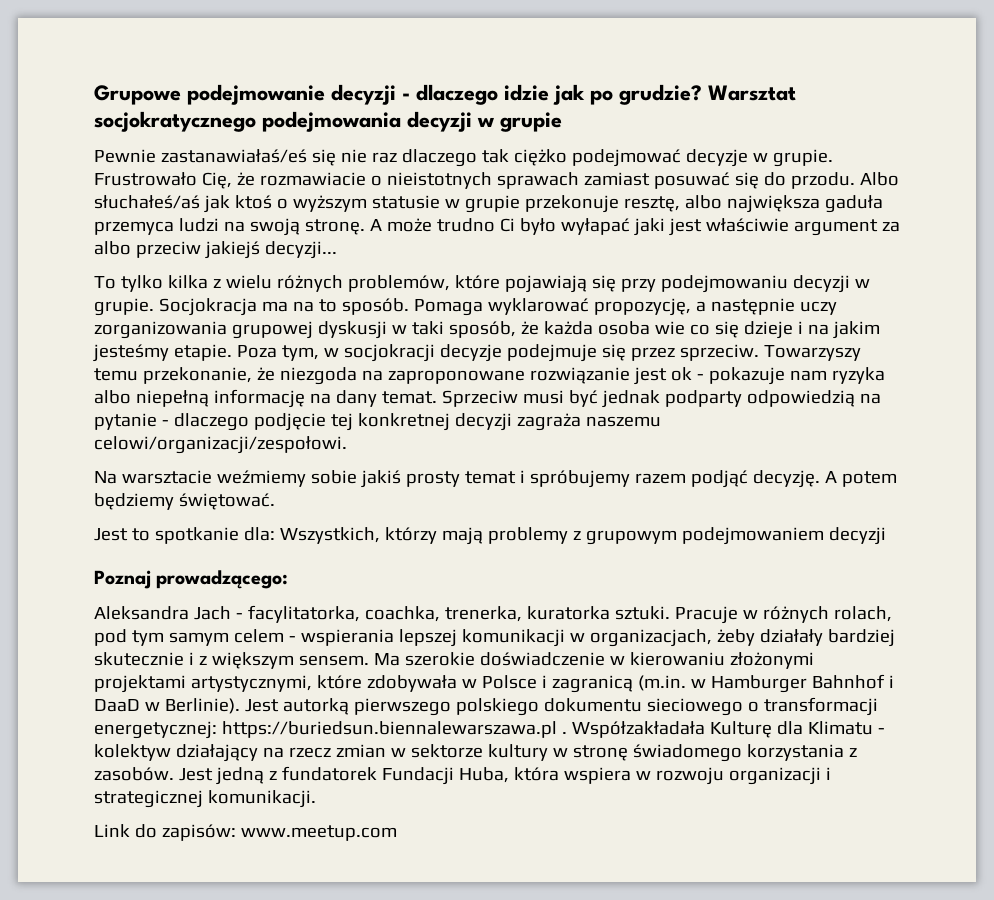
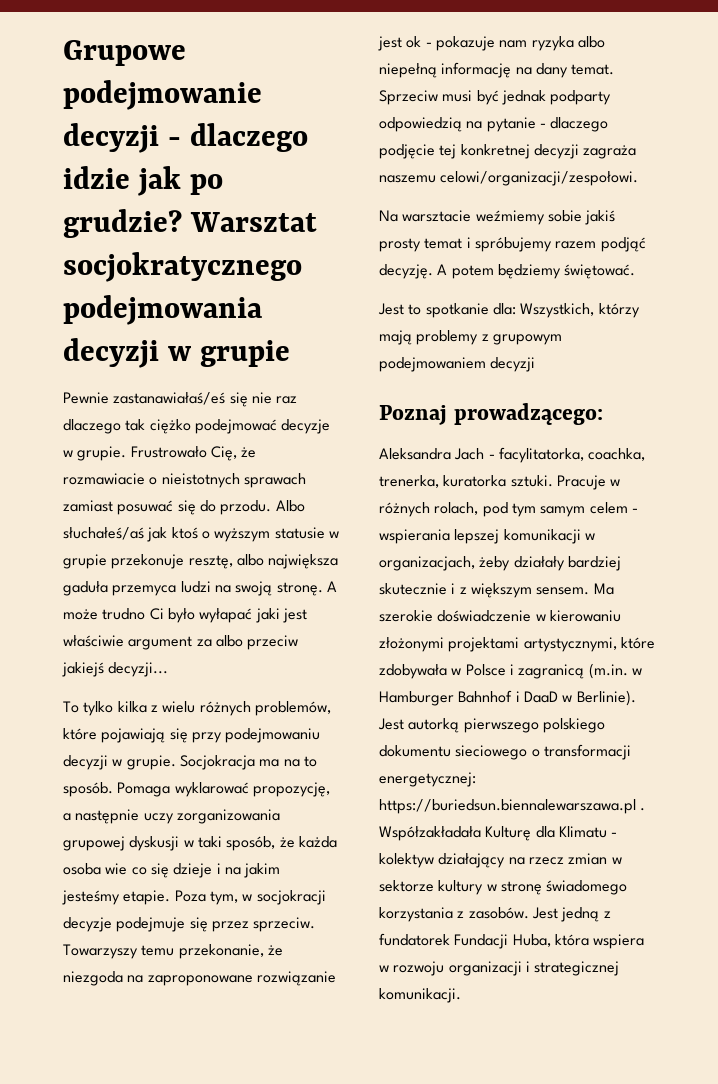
- Link do zapisów: www.meetup.com

